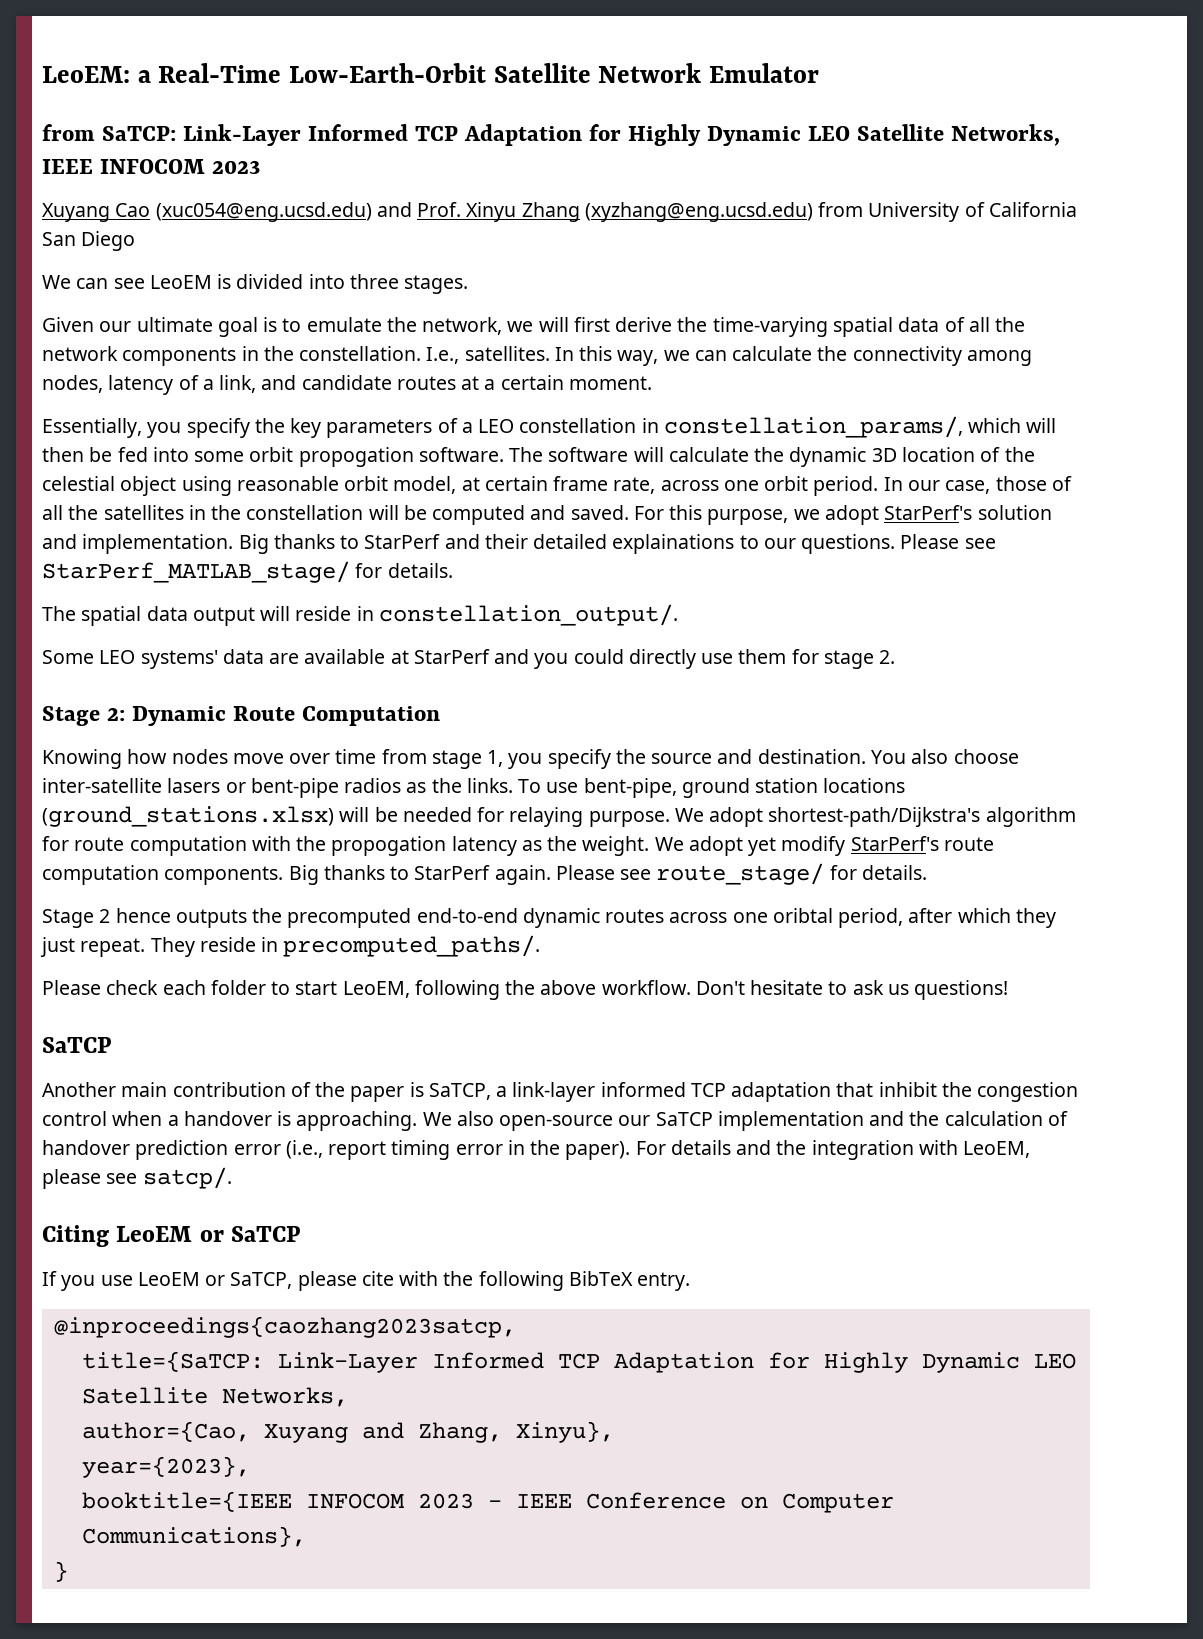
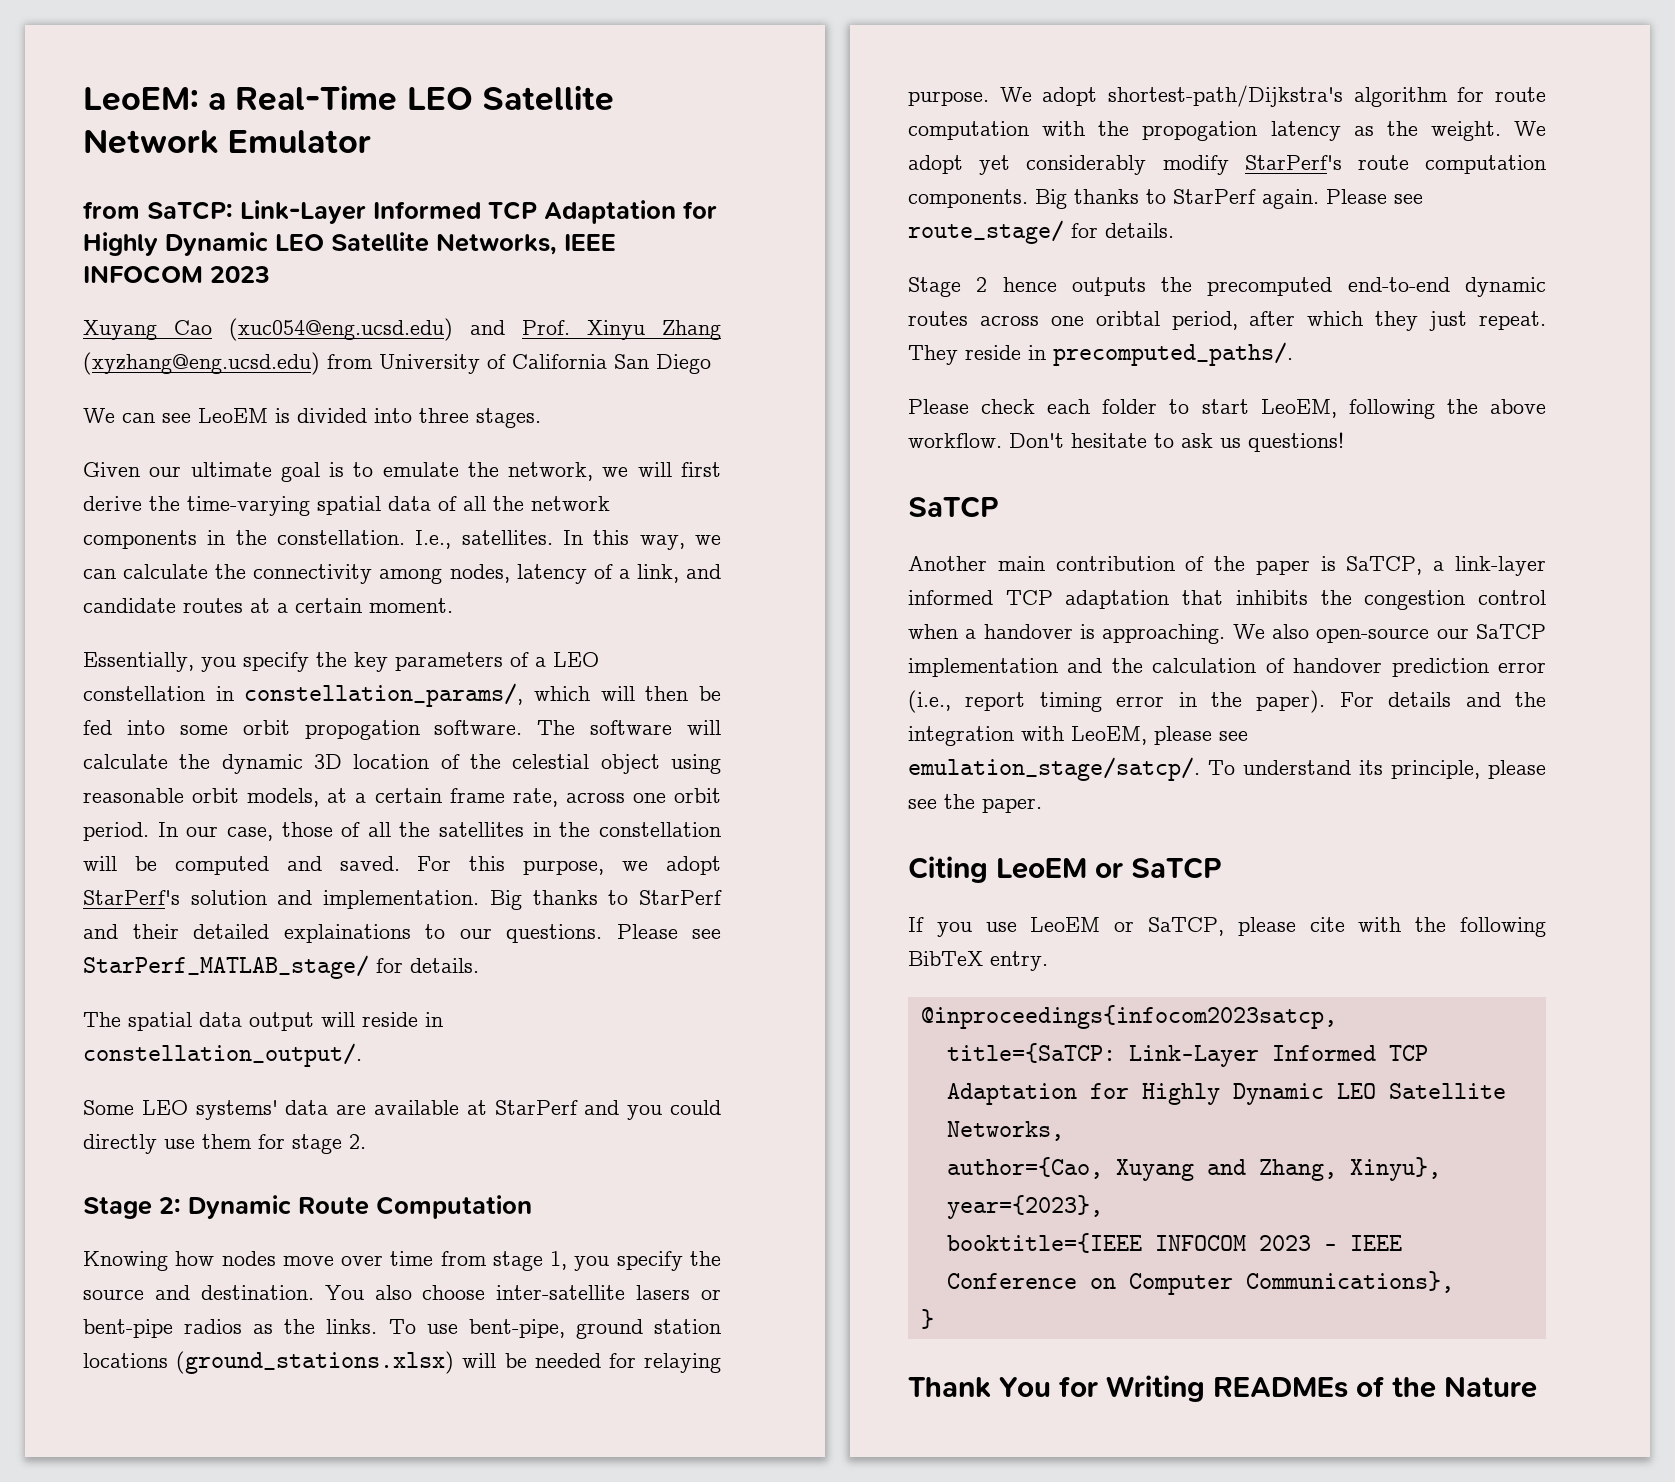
- LeoEM: a Real-Time Low-Earth-Orbit Satellite Network Emulator
+ LeoEM: a Real-Time LEO Satellite Network Emulator
- The software will calculate the dynamic 3D location of the celestial object using reasonable orbit model, at certain frame rate, across one orbit period.
+ The software will calculate the dynamic 3D location of the celestial object using reasonable orbit models, at a certain frame rate, across one orbit period.
- We adopt yet modify StarPerf's route computation components.
+ We adopt yet considerably modify StarPerf's route computation components.
- Another main contribution of the paper is SaTCP, a link-layer informed TCP adaptation that inhibit the congestion control when a handover is approaching.
+ Another main contribution of the paper is SaTCP, a link-layer informed TCP adaptation that inhibits the congestion control when a handover is approaching.
- For details and the integration with LeoEM, please see satcp/.
+ For details and the integration with LeoEM, please see emulation_stage/satcp/. To understand its principle, please see the paper.
- @inproceedings{caozhang2023satcp,
+ @inproceedings{infocom2023satcp,
+ Thank You for Writing READMEs of the Nature

